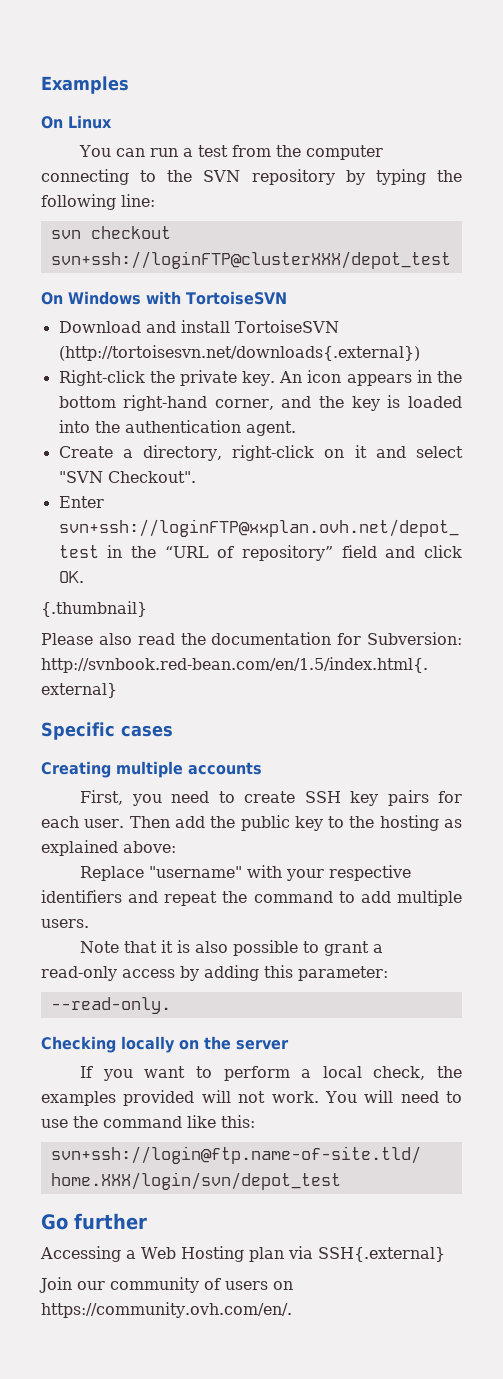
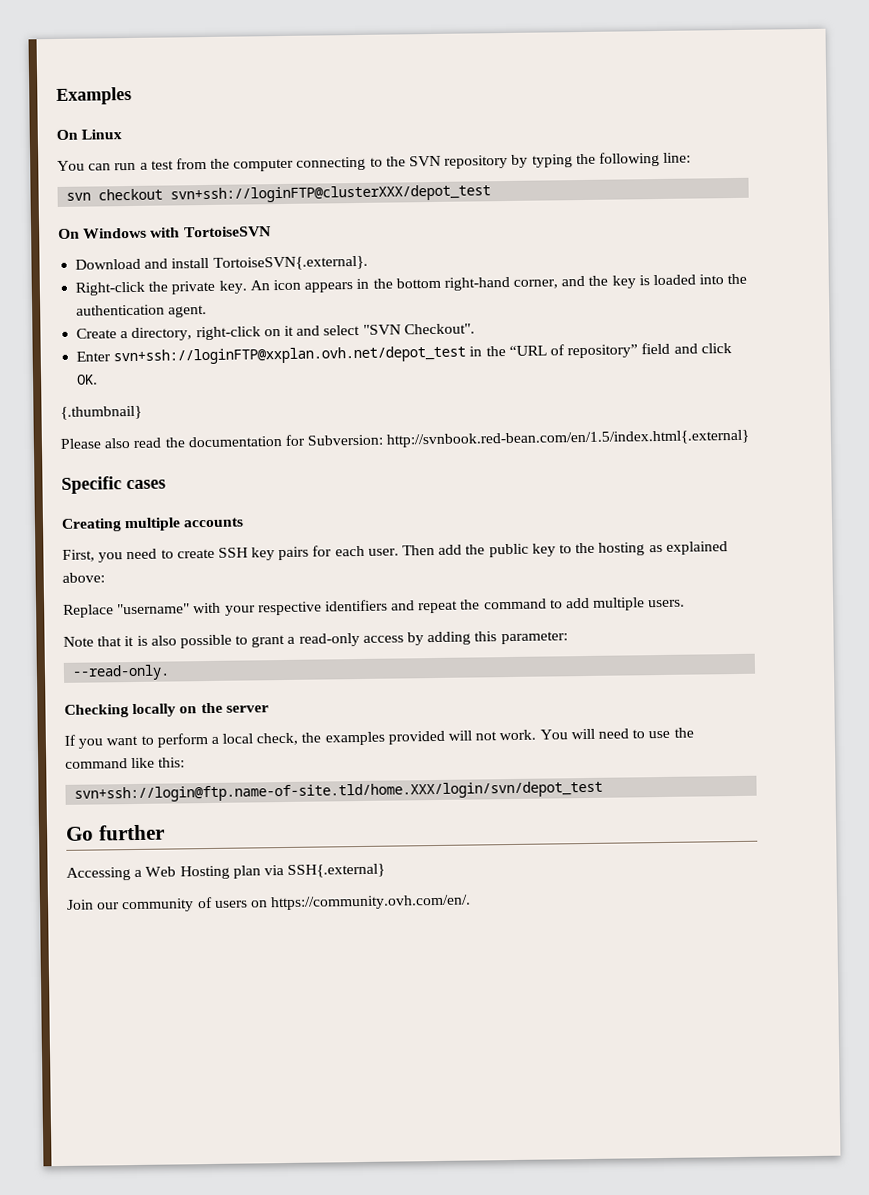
- Download and install TortoiseSVN (http://tortoisesvn.net/downloads{.external})
+ Download and install TortoiseSVN{.external}.

